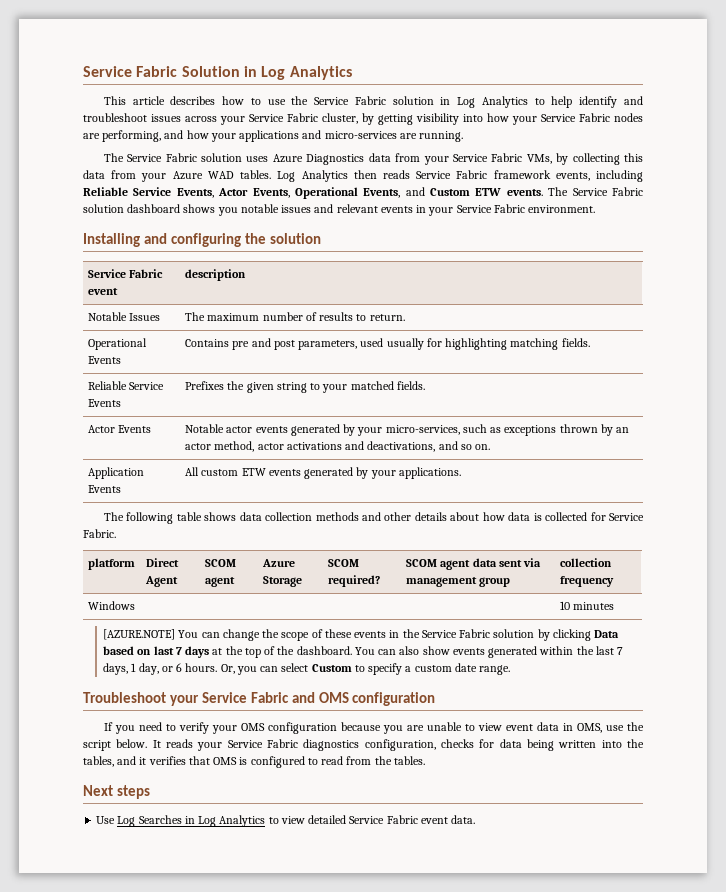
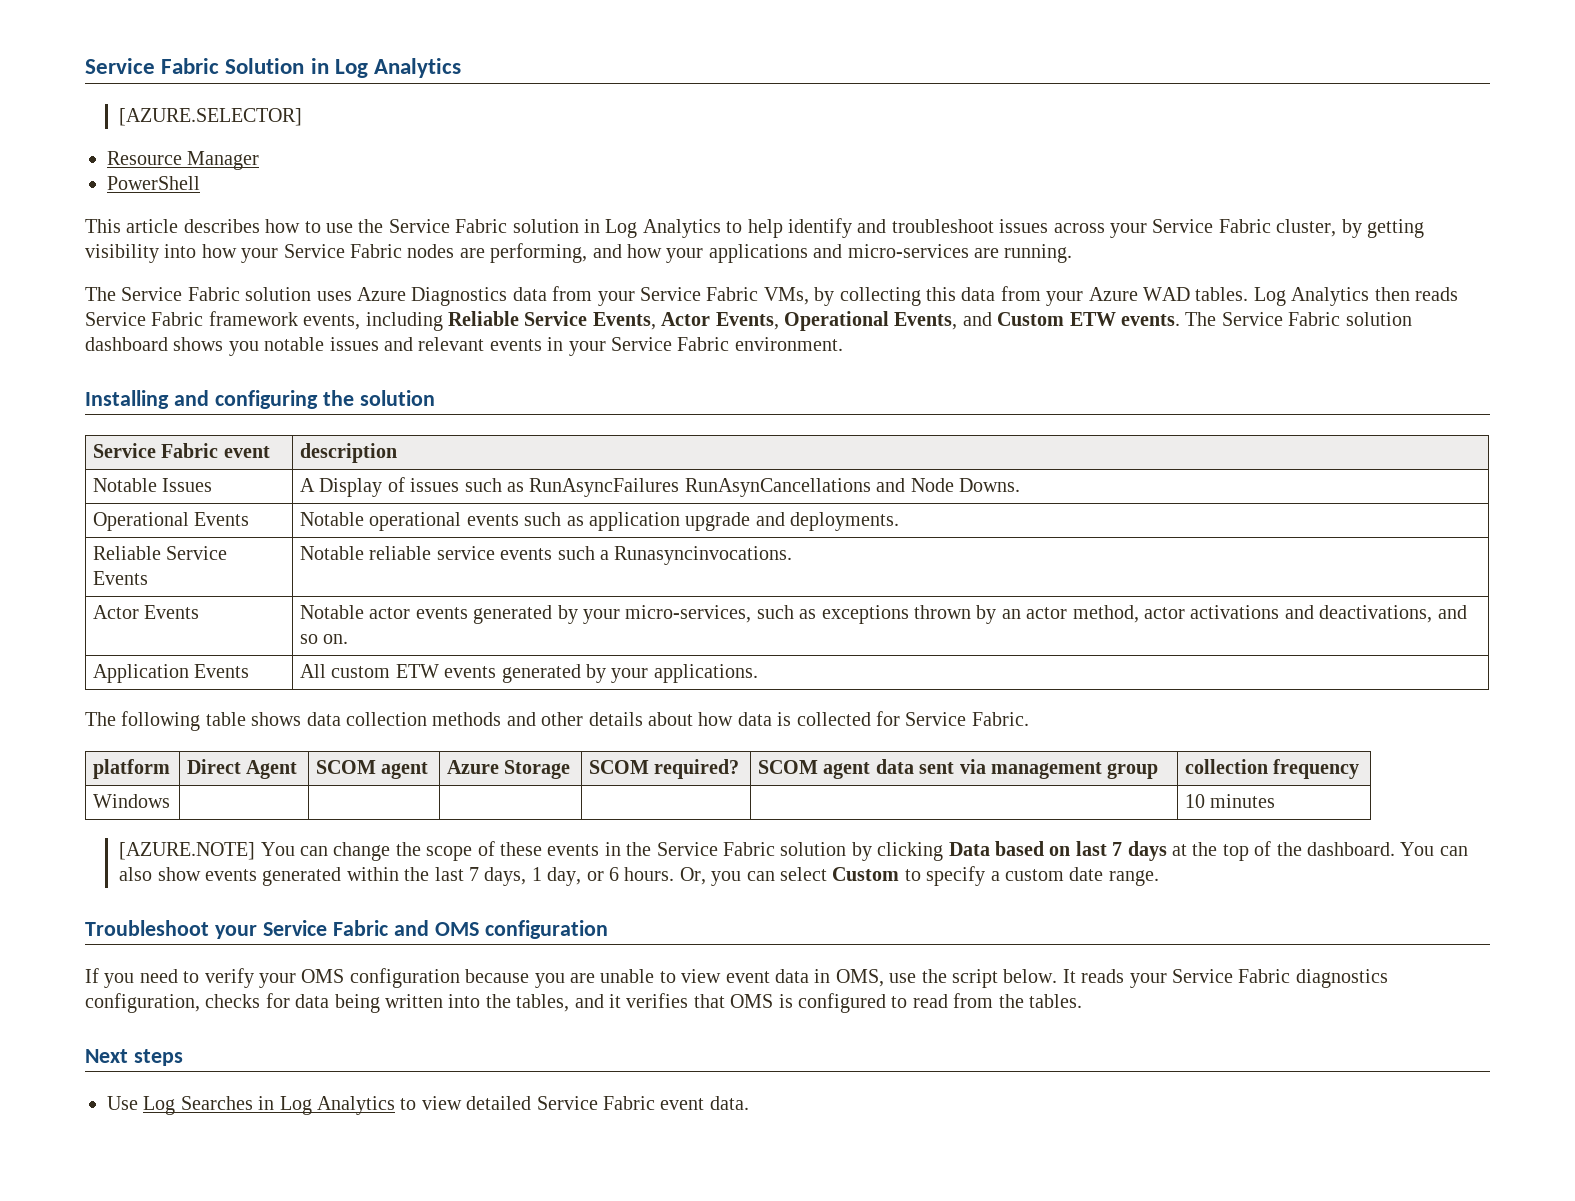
+ [AZURE.SELECTOR]
+ Resource Manager
+ PowerShell
- Notable Issues | The maximum number of results to return.
- Operational Events | Contains pre and post parameters, used usually for highlighting matching fields.
- Reliable Service Events | Prefixes the given string to your matched fields.
+ Notable Issues | A Display of issues such as RunAsyncFailures RunAsynCancellations and Node Downs.
+ Operational Events | Notable operational events such as application upgrade and deployments.
+ Reliable Service Events | Notable reliable service events such a Runasyncinvocations.

